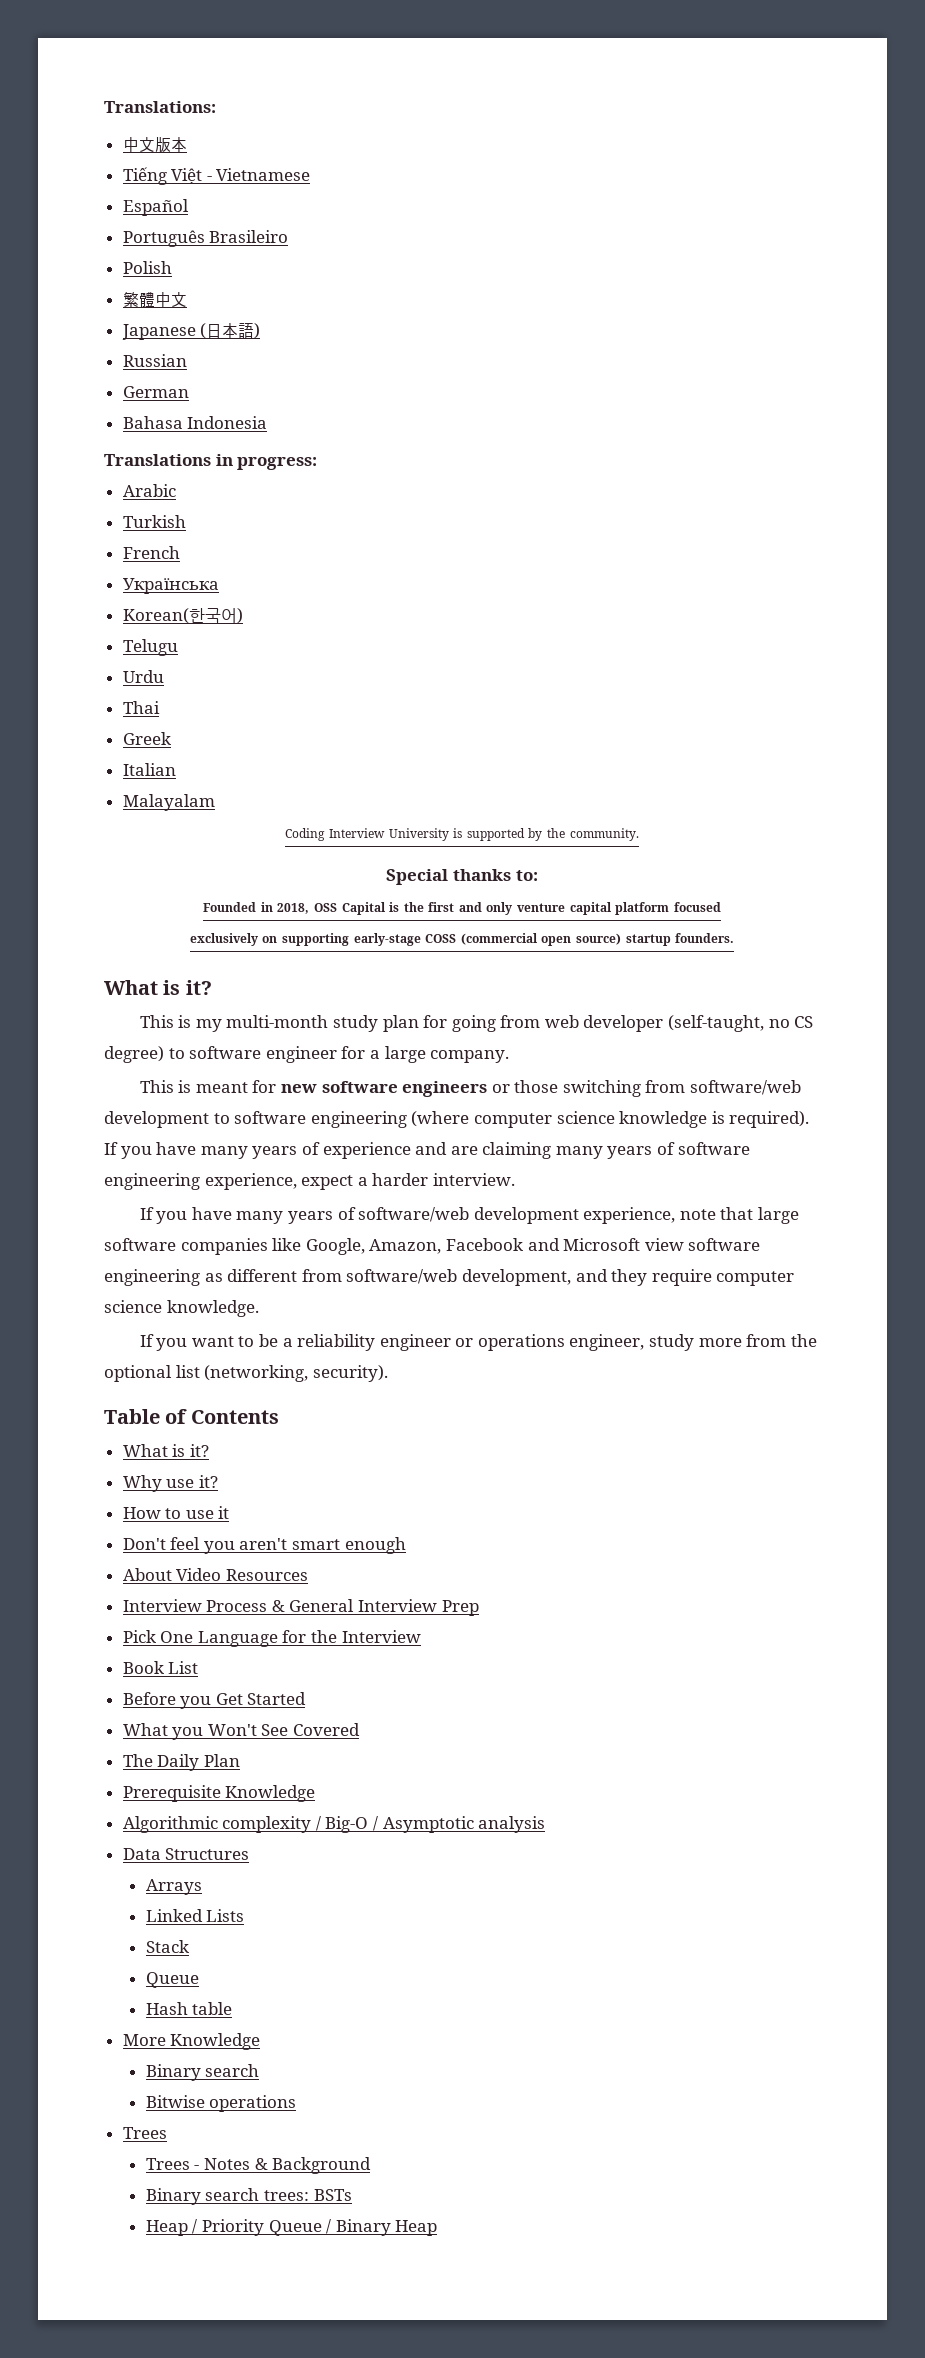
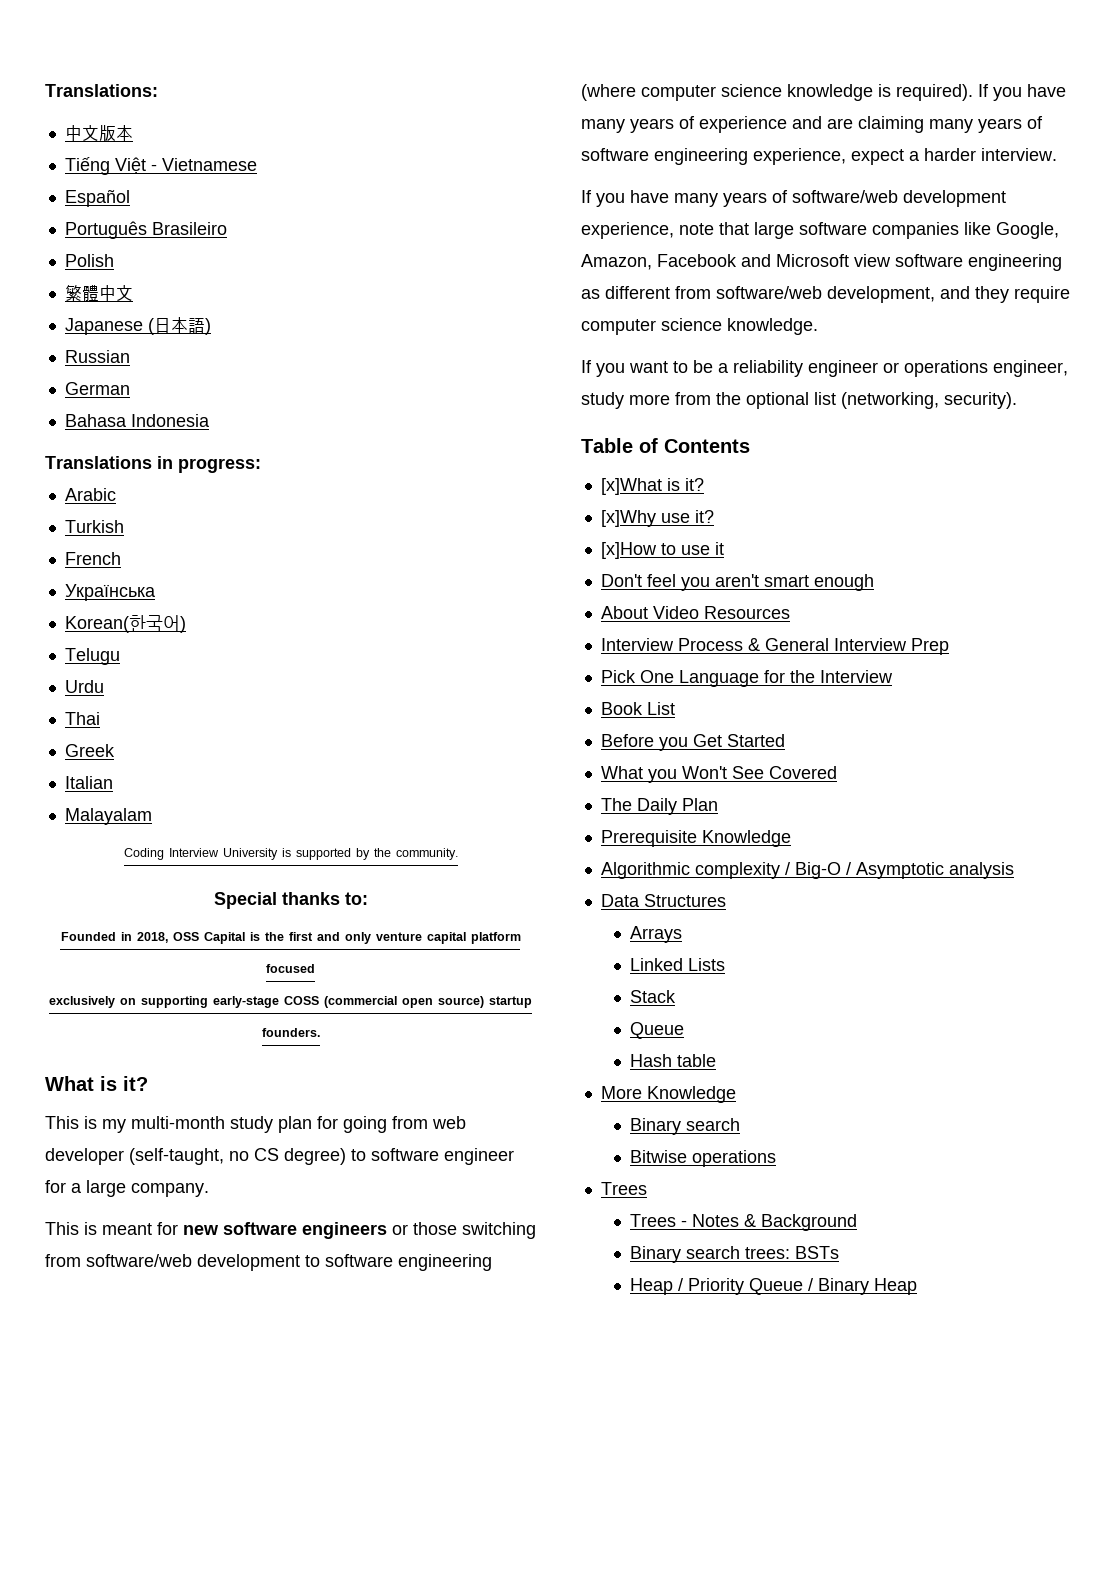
  Table of Contents
- What is it?
- Why use it?
+ [x]What is it?
+ [x]Why use it?
- How to use it
+ [x]How to use it

